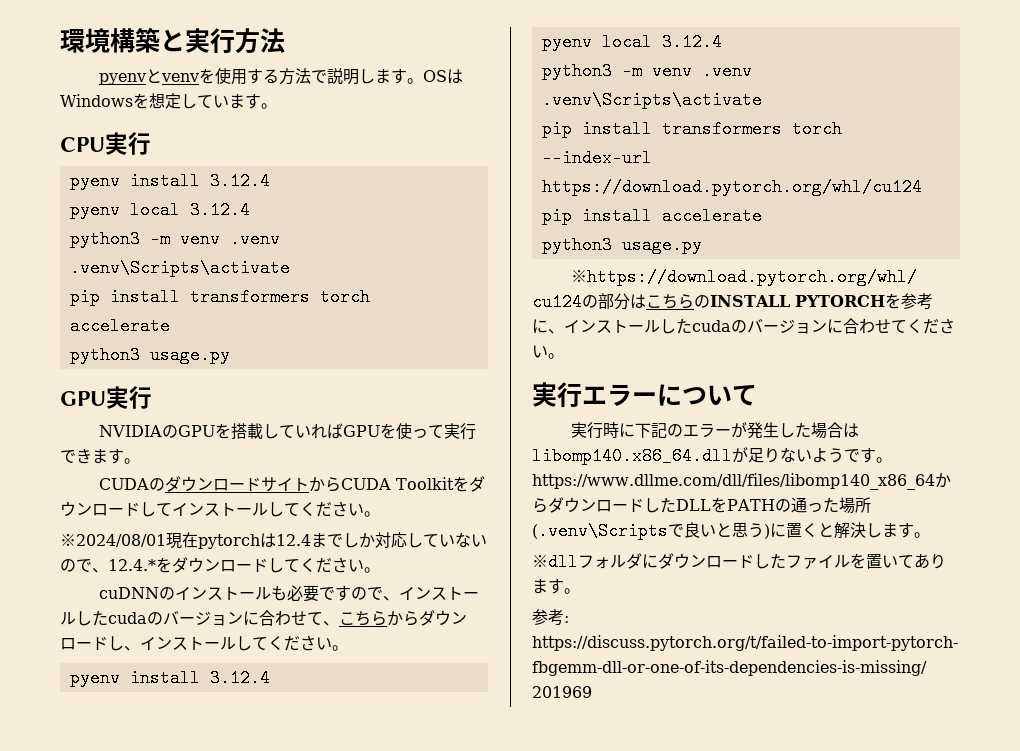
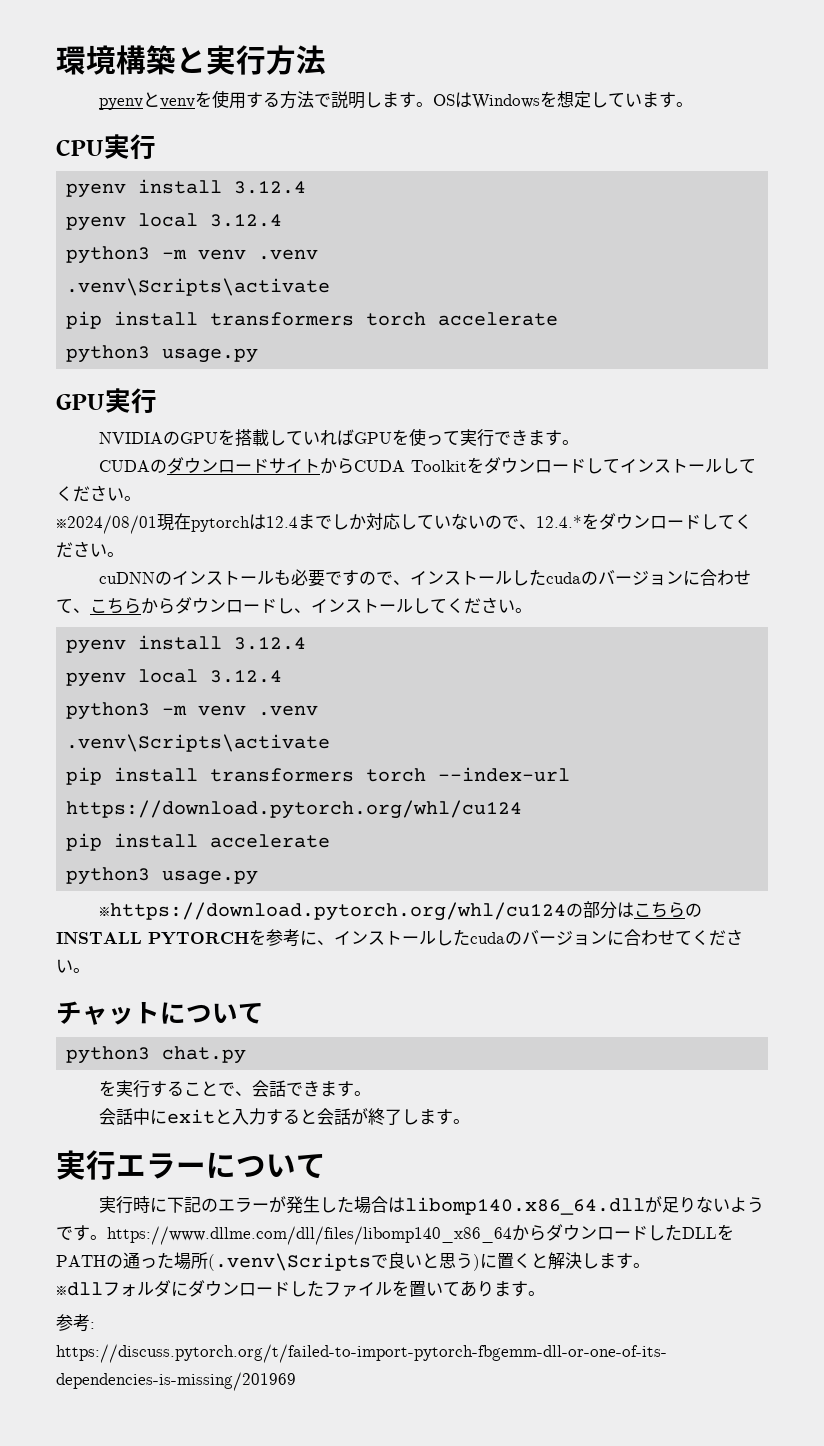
+ チャットについて
+ python3 chat.py
+ を実行することで、会話できます。
+ 会話中にexitと入力すると会話が終了します。

